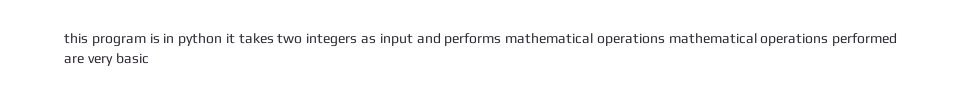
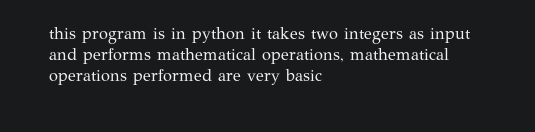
- this program is in python it takes two integers as input and performs mathematical operations mathematical operations performed are very basic
+ this program is in python it takes two integers as input and performs mathematical operations, mathematical operations performed are very basic

